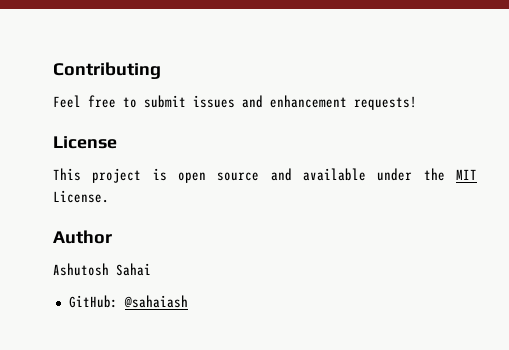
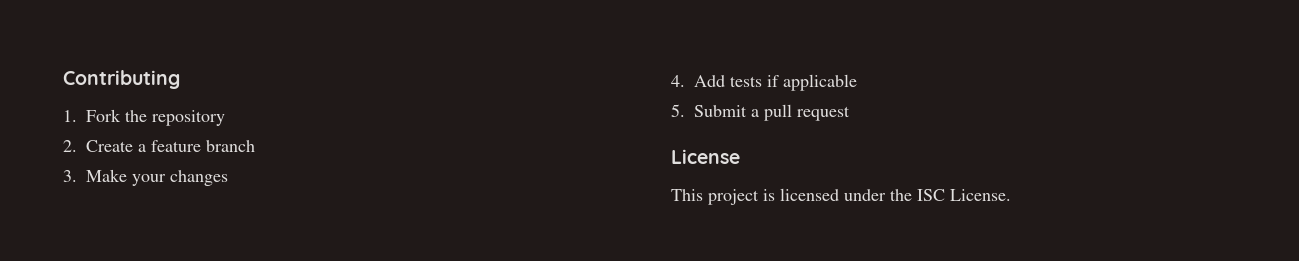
- Feel free to submit issues and enhancement requests!
+ 1. Fork the repository
+ 2. Create a feature branch
+ 3. Make your changes
+ 4. Add tests if applicable
+ 5. Submit a pull request
- This project is open source and available under the MIT License.
+ This project is licensed under the ISC License.
- Author
- Ashutosh Sahai
- GitHub: @sahaiash

